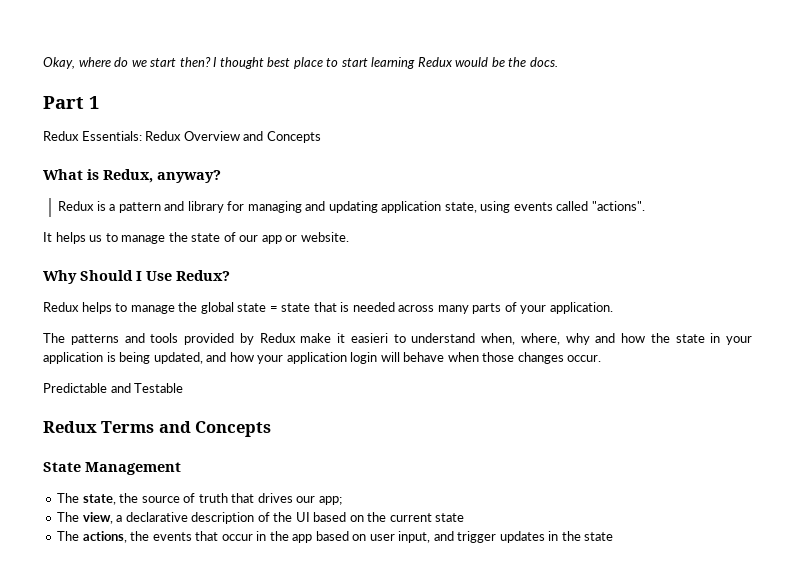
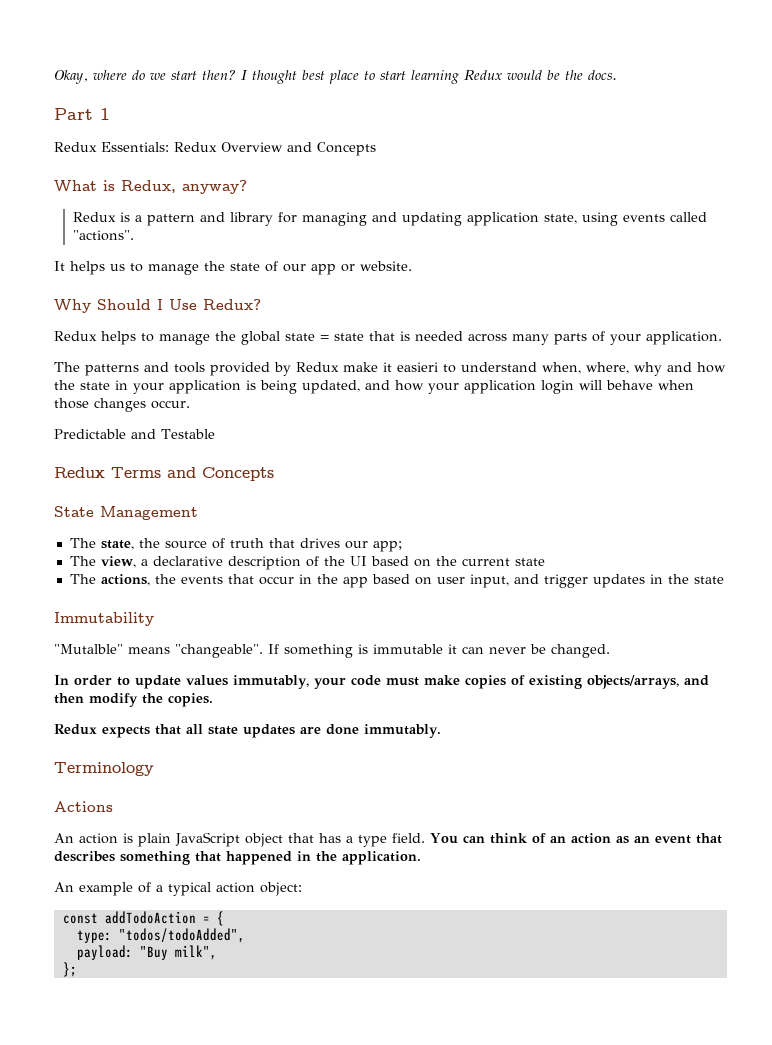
+ Immutability
+ "Mutalble" means "changeable". If something is immutable it can never be changed.
+ In order to update values immutably, your code must make copies of existing objects/arrays, and then modify the copies.
+ Redux expects that all state updates are done immutably.
+ Terminology
+ Actions
+ An action is plain JavaScript object that has a type field. You can think of an action as an event that describes something that happened in the application.
+ An example of a typical action object:
+ const addTodoAction = {
+ type: "todos/todoAdded",
+ payload: "Buy milk",
+ };

